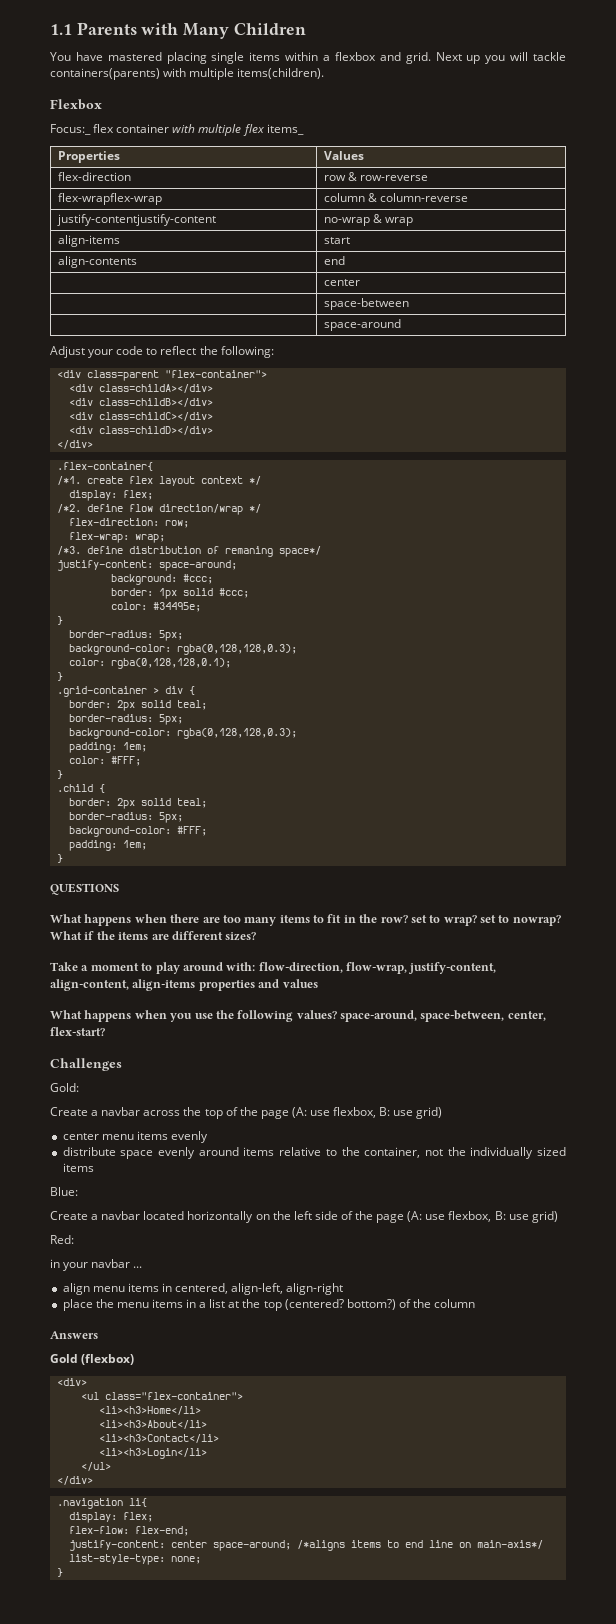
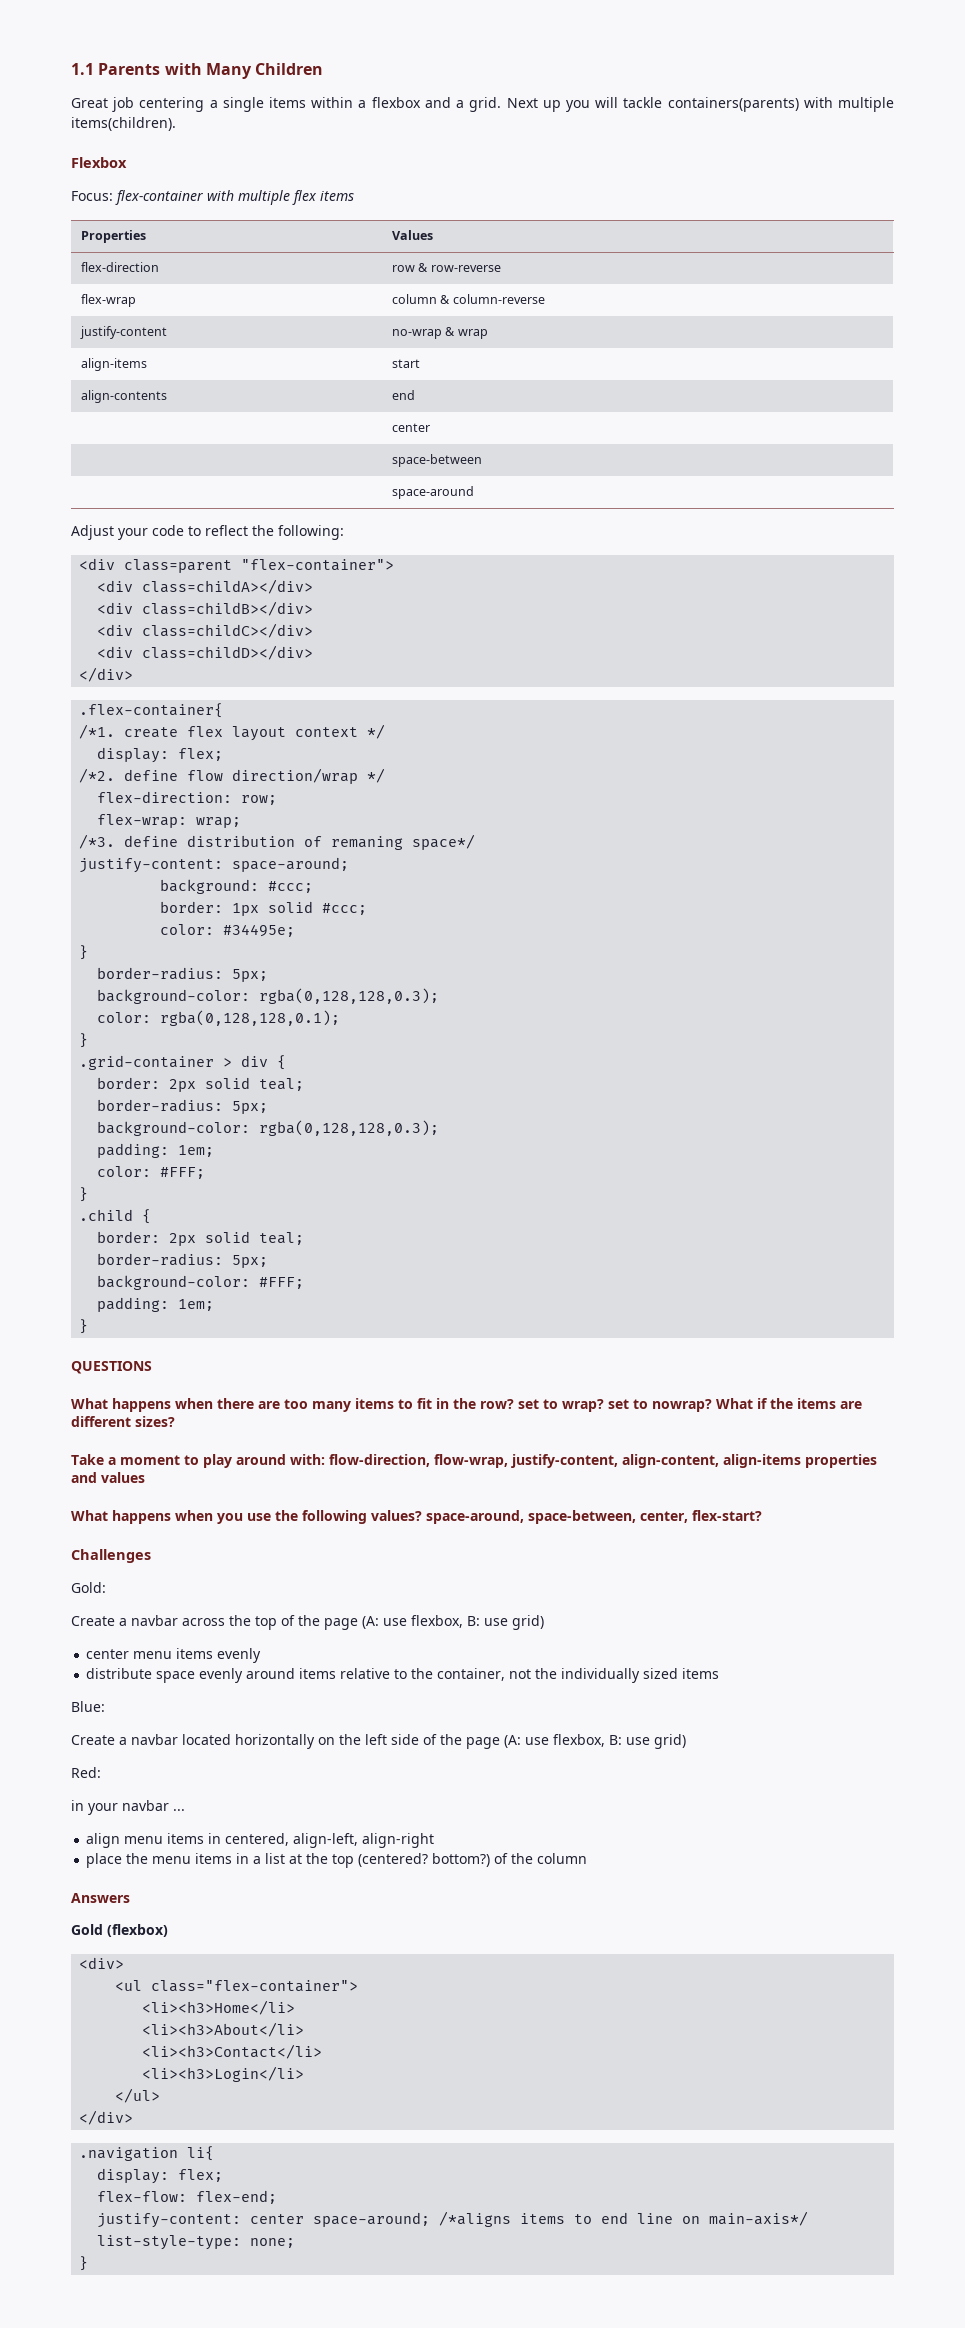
- You have mastered placing single items within a flexbox and grid.
+ Great job centering a single items within a flexbox and a grid.
- Focus:_ flex container with multiple flex items_
+ Focus: flex-container with multiple flex items
- flex-wrapflex-wrap | column & column-reverse
+ flex-wrap | column & column-reverse
- justify-contentjustify-content | no-wrap & wrap
+ justify-content | no-wrap & wrap

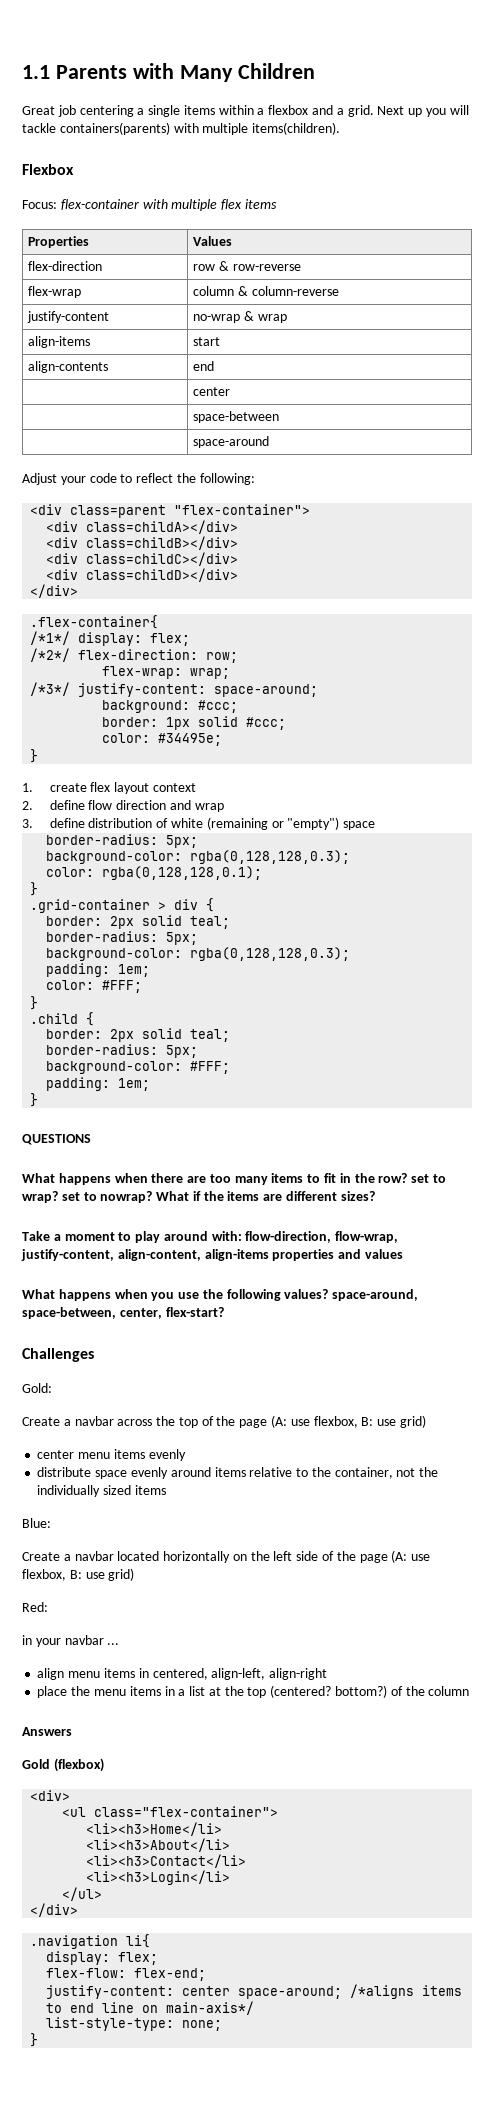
- /*1. create flex layout context */
- display: flex;
- /*2. define flow direction/wrap */
- flex-direction: row;
+ /*1*/ display: flex;
+ /*2*/ flex-direction: row;
  flex-wrap: wrap;
- /*3. define distribution of remaning space*/
- justify-content: space-around;
+ /*3*/ justify-content: space-around;
+ 1. create flex layout context
+ 2. define flow direction and wrap
+ 3. define distribution of white (remaining or "empty") space

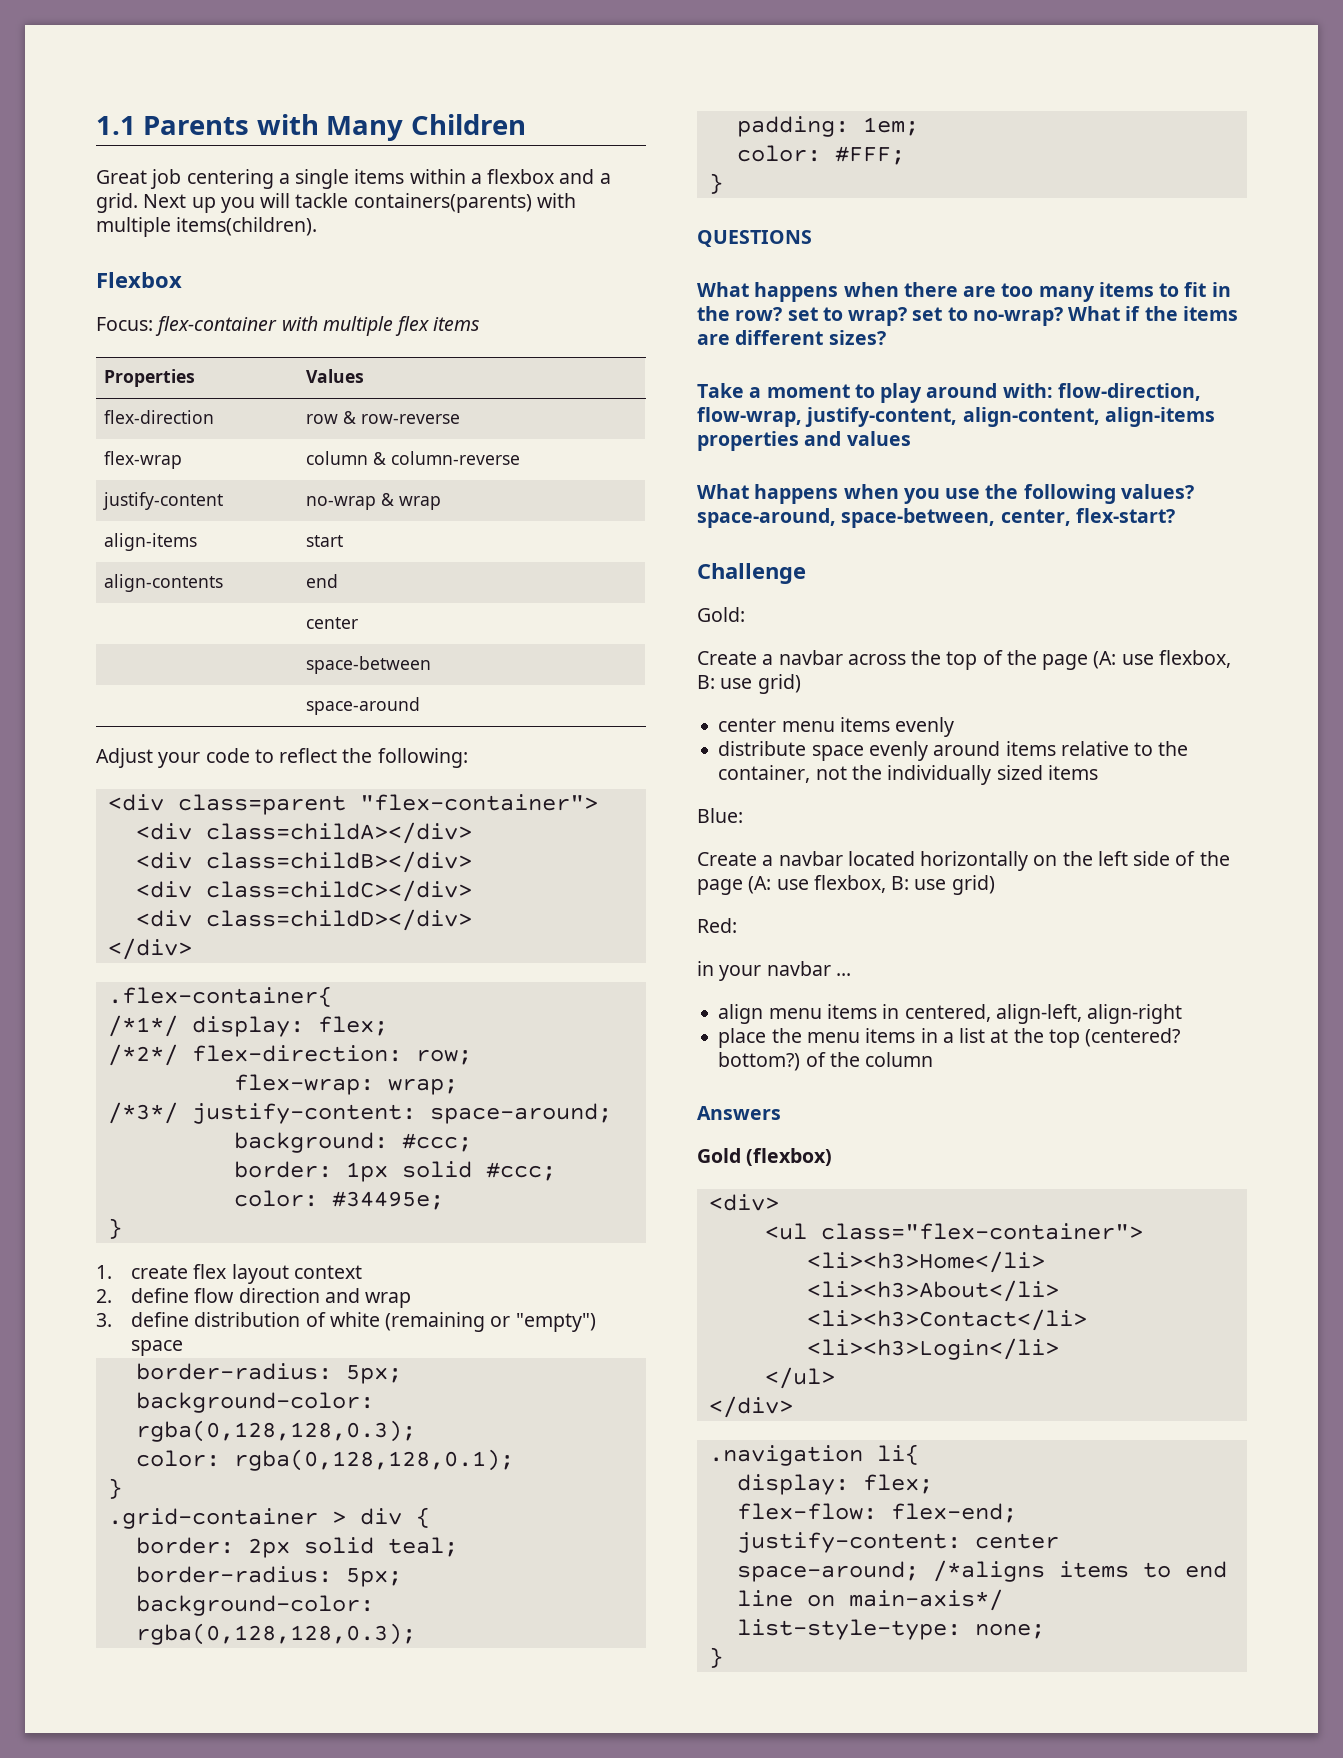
- .child {
- border: 2px solid teal;
- border-radius: 5px;
- background-color: #FFF;
- padding: 1em;
- }
- What happens when there are too many items to fit in the row? set to wrap? set to nowrap?
+ What happens when there are too many items to fit in the row? set to wrap? set to no-wrap?
- Challenges
+ Challenge

